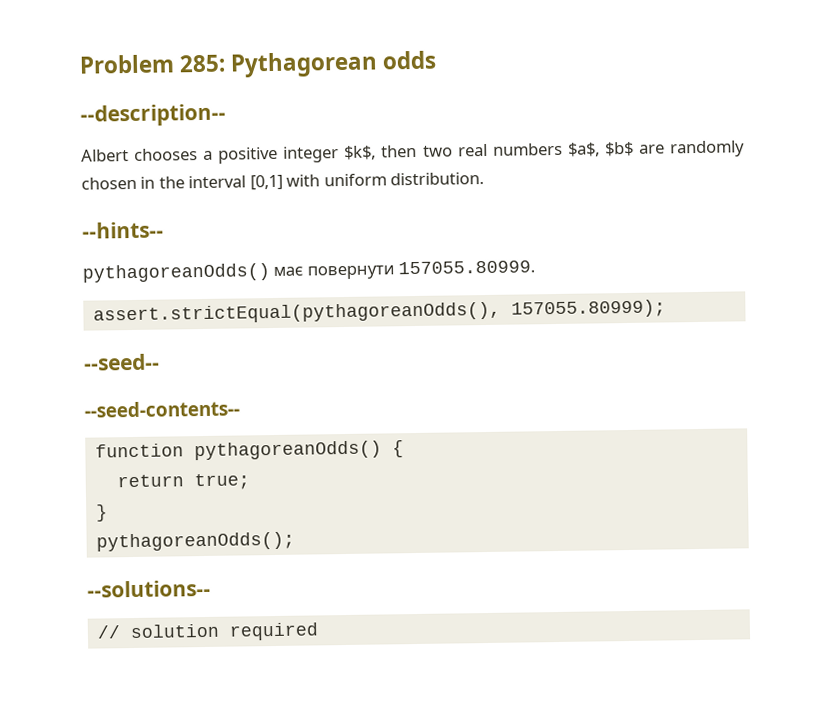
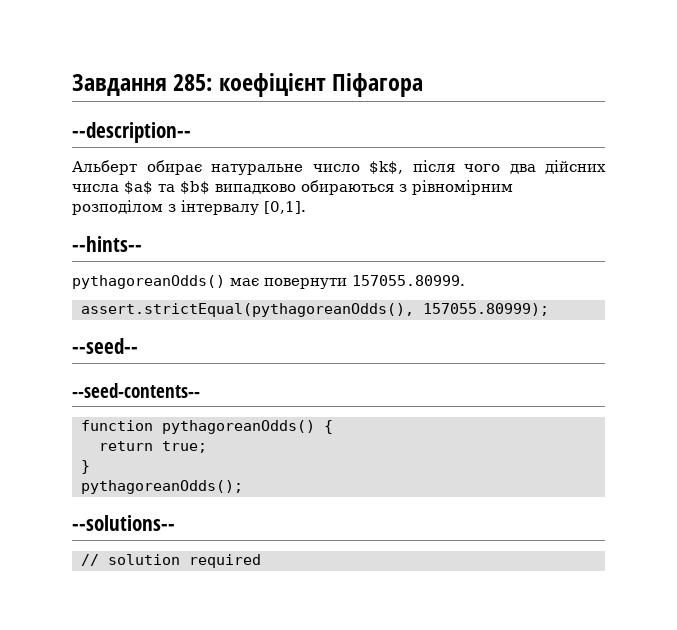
- Problem 285: Pythagorean odds
+ Завдання 285: коефіцієнт Піфагора
  --description--
- Albert chooses a positive integer $k$, then two real numbers $a$, $b$ are randomly chosen in the interval [0,1] with uniform distribution.
+ Альберт обирає натуральне число $k$, після чого два дійсних числа $a$ та $b$ випадково обираються з рівномірним розподілом з інтервалу [0,1].

